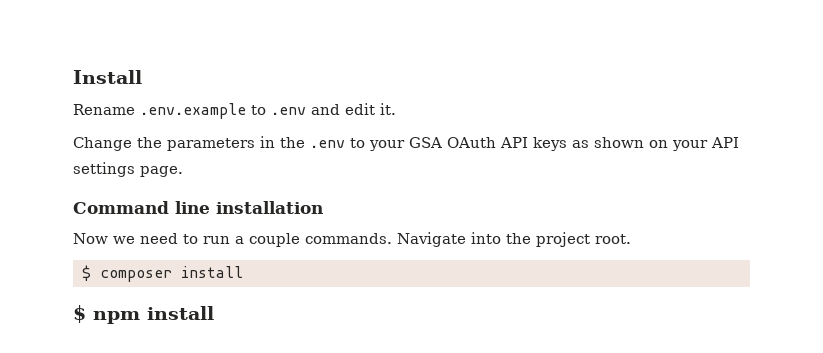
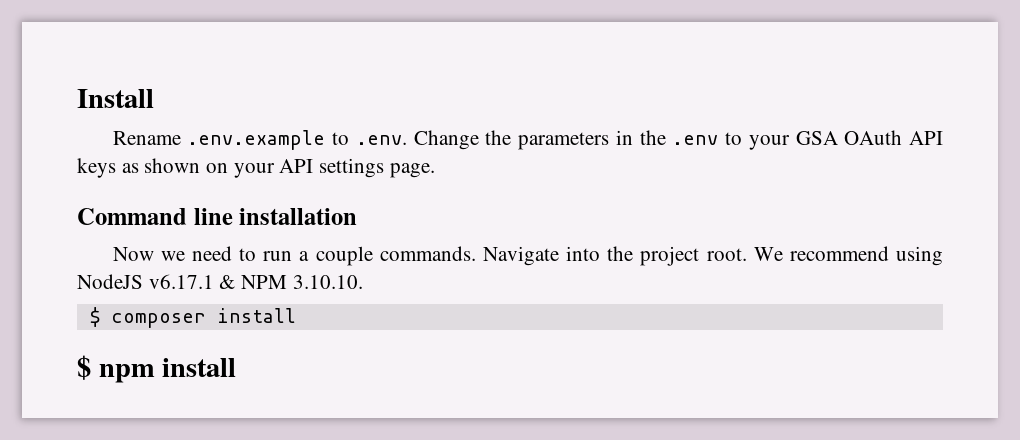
- Rename .env.example to .env and edit it.
- Change the parameters in the .env to your GSA OAuth API keys as shown on your API settings page.
+ Rename .env.example to .env. Change the parameters in the .env to your GSA OAuth API keys as shown on your API settings page.
+ We recommend using NodeJS v6.17.1 & NPM 3.10.10.

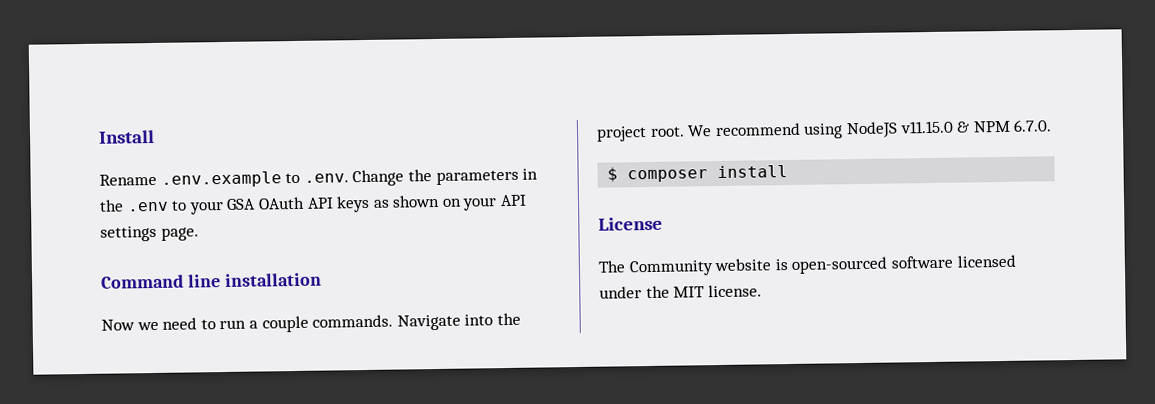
- We recommend using NodeJS v6.17.1 & NPM 3.10.10.
+ We recommend using NodeJS v11.15.0 & NPM 6.7.0.
- $ npm install
+ License
+ The Community website is open-sourced software licensed under the MIT license.

